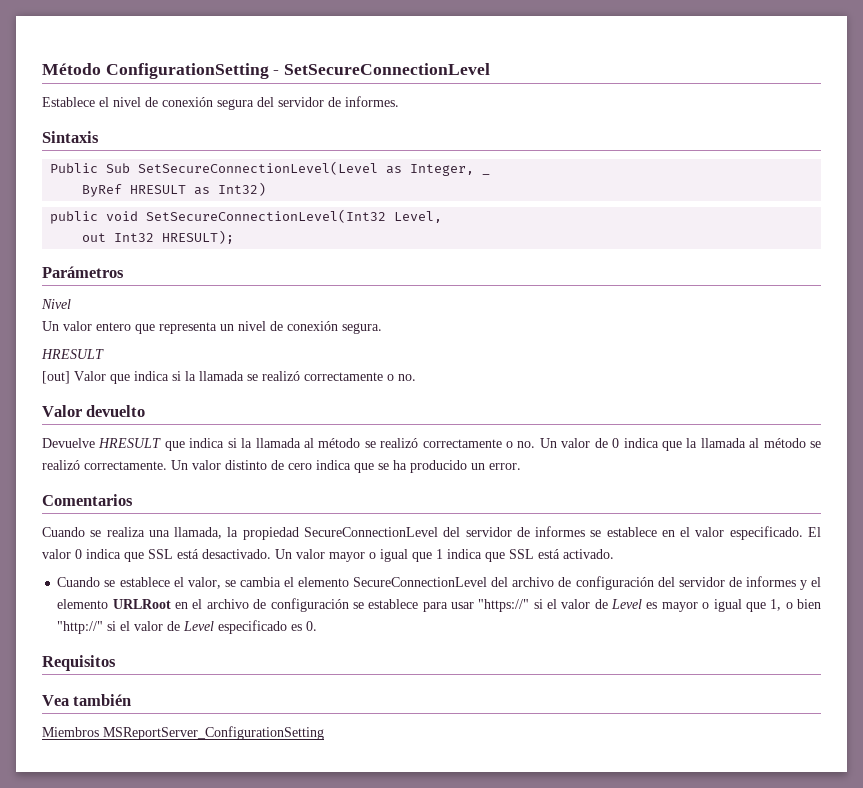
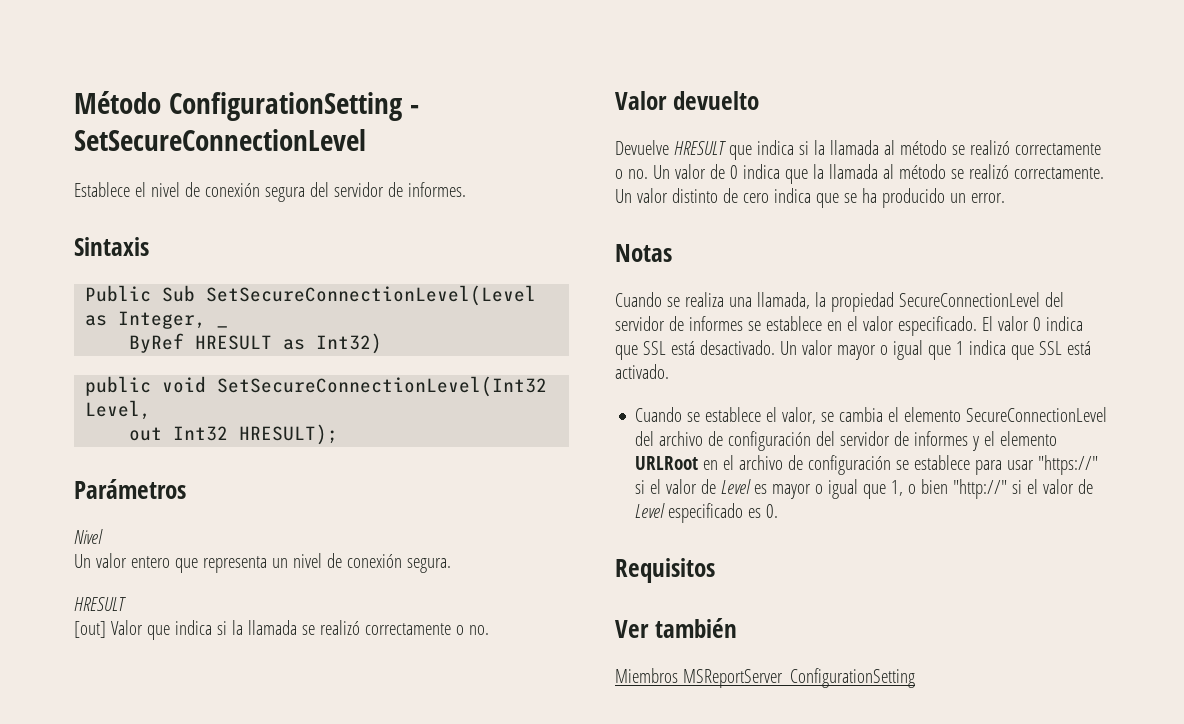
- Comentarios
+ Notas
- Vea también
+ Ver también

